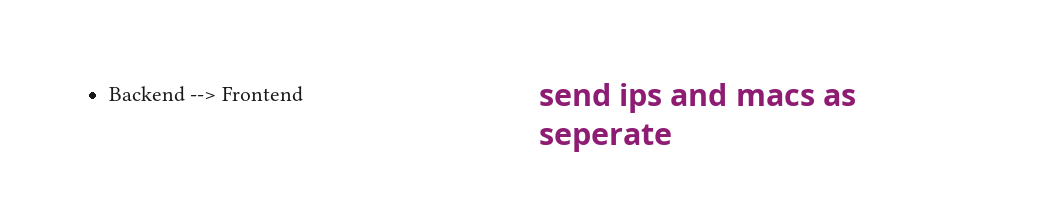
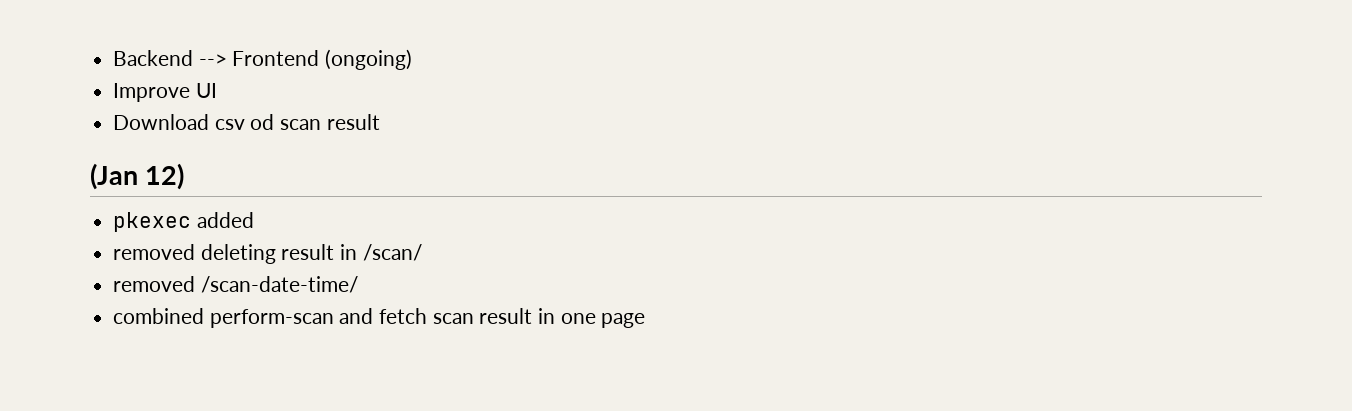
- Backend --> Frontend
- send ips and macs as seperate
+ Backend --> Frontend (ongoing)
+ Improve UI
+ Download csv od scan result
+ (Jan 12)
+ pkexec added
+ removed deleting result in /scan/
+ removed /scan-date-time/
+ combined perform-scan and fetch scan result in one page

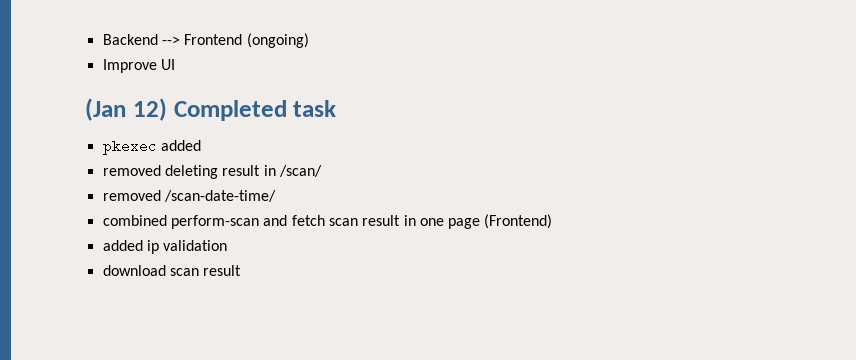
- Download csv od scan result
- (Jan 12)
+ (Jan 12) Completed task
- combined perform-scan and fetch scan result in one page
+ combined perform-scan and fetch scan result in one page (Frontend)
+ added ip validation
+ download scan result

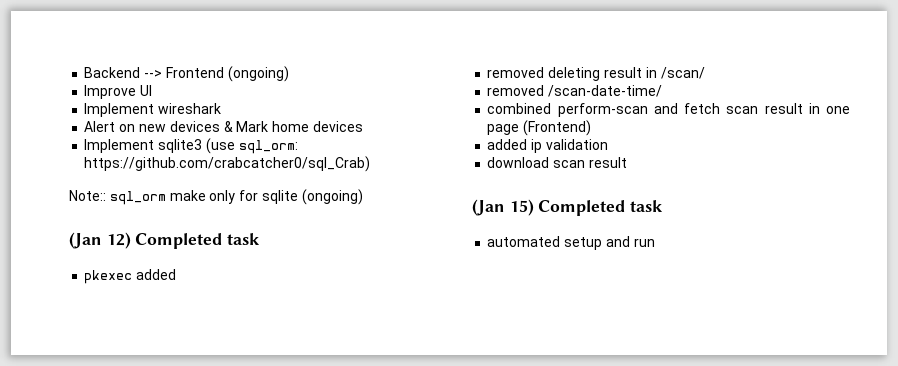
+ Implement wireshark
+ Alert on new devices & Mark home devices
+ Implement sqlite3 (use sql_orm: https://github.com/crabcatcher0/sql_Crab)
+ Note:: sql_orm make only for sqlite (ongoing)
+ (Jan 15) Completed task
+ automated setup and run

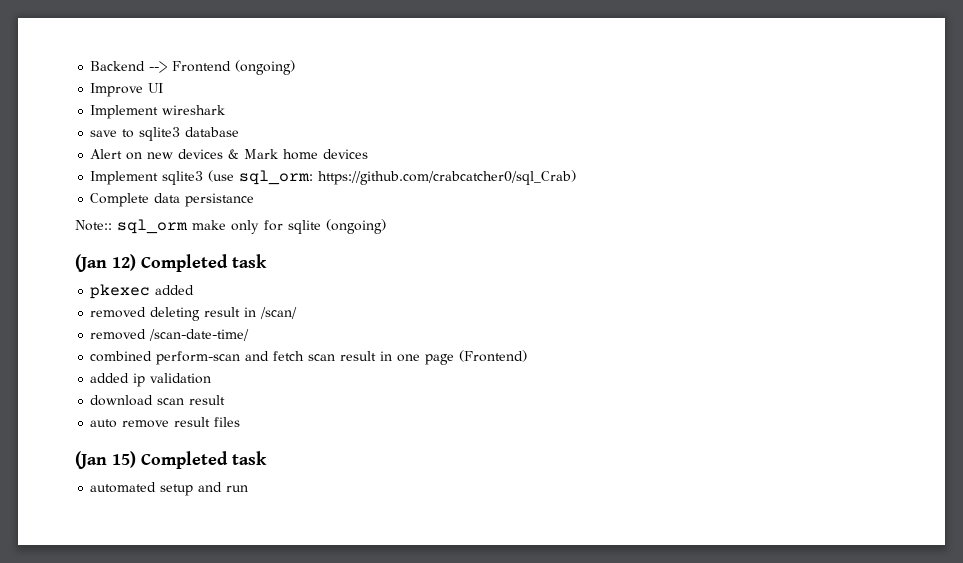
+ save to sqlite3 database
+ Complete data persistance
+ auto remove result files

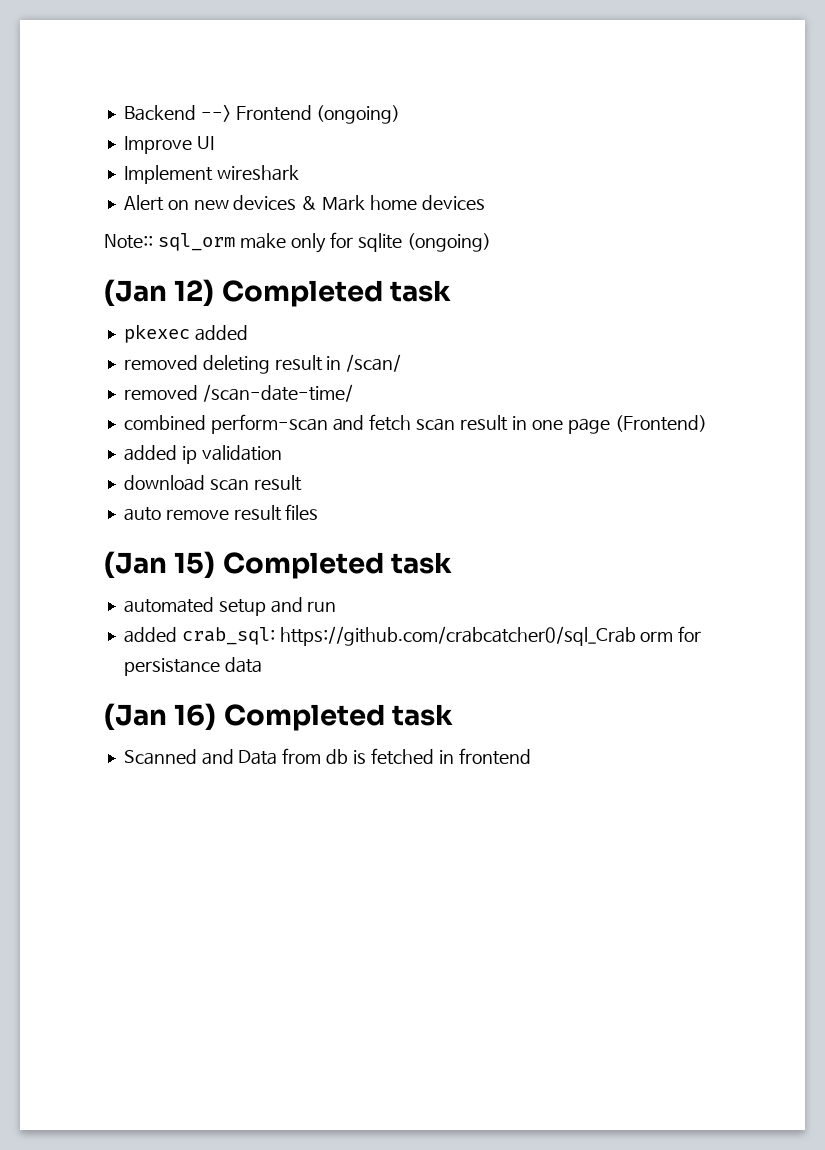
- save to sqlite3 database
- Implement sqlite3 (use sql_orm: https://github.com/crabcatcher0/sql_Crab)
- Complete data persistance
+ added crab_sql: https://github.com/crabcatcher0/sql_Crab orm for persistance data
+ (Jan 16) Completed task
+ Scanned and Data from db is fetched in frontend

